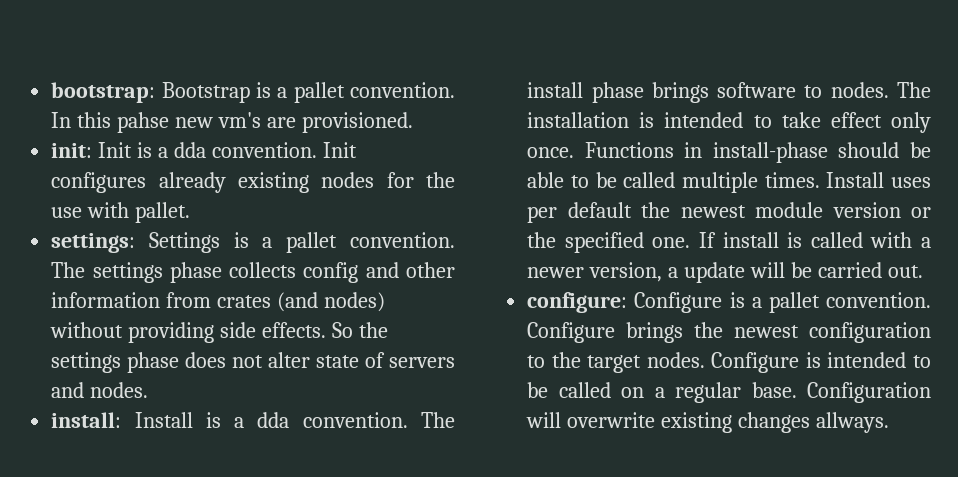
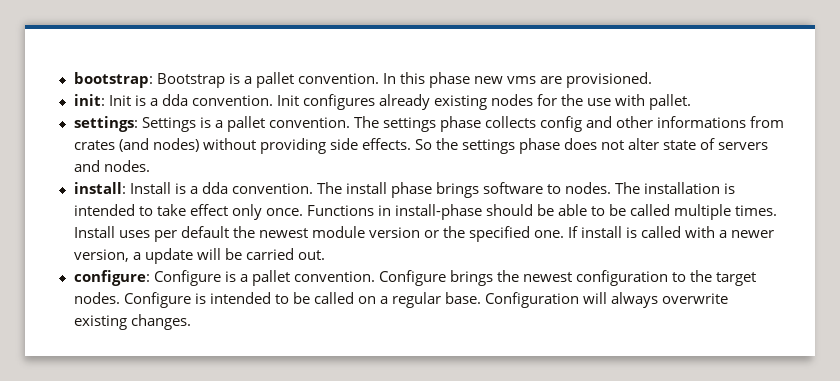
- In this pahse new vm's are provisioned.
+ In this phase new vms are provisioned.
- The settings phase collects config and other information from crates (and nodes) without providing side effects.
+ The settings phase collects config and other informations from crates (and nodes) without providing side effects.
- Configuration will overwrite existing changes allways.
+ Configuration will always overwrite existing changes.

